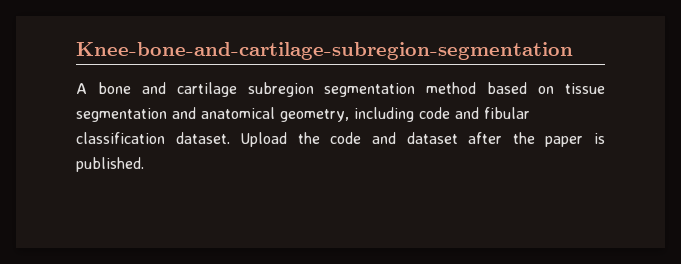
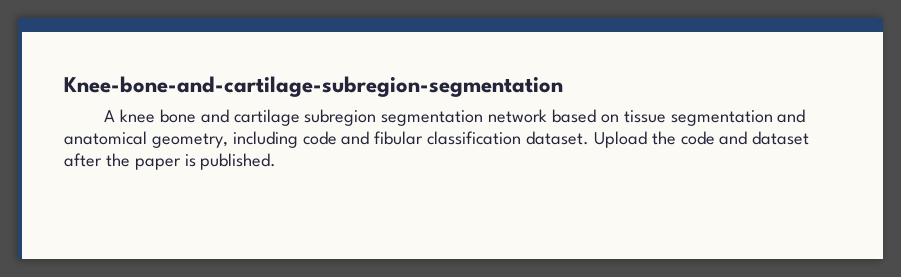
- A bone and cartilage subregion segmentation method based on tissue segmentation and anatomical geometry, including code and fibular classification dataset.
+ A knee bone and cartilage subregion segmentation network based on tissue segmentation and anatomical geometry, including code and fibular classification dataset.

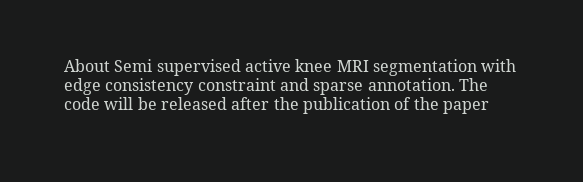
- Knee-bone-and-cartilage-subregion-segmentation
- A knee bone and cartilage subregion segmentation network based on tissue segmentation and anatomical geometry, including code and fibular classification dataset. Upload the code and dataset after the paper is published.
+ About Semi supervised active knee MRI segmentation with edge consistency constraint and sparse annotation. The code will be released after the publication of the paper

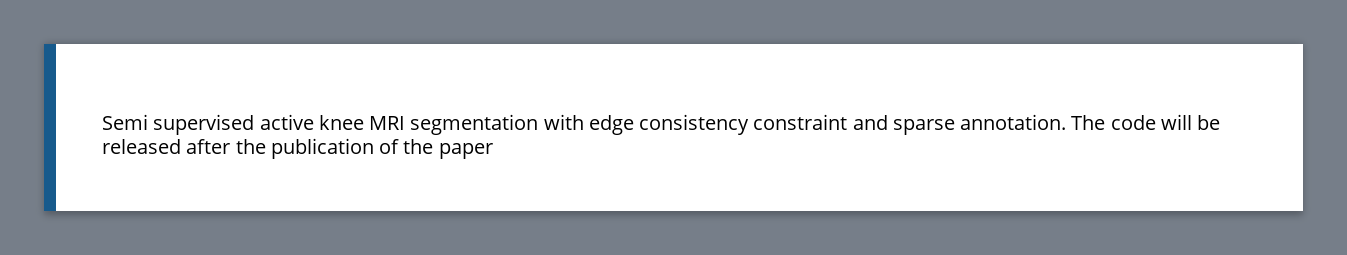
- About Semi supervised active knee MRI segmentation with edge consistency constraint and sparse annotation.
+ Semi supervised active knee MRI segmentation with edge consistency constraint and sparse annotation.

